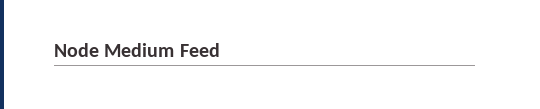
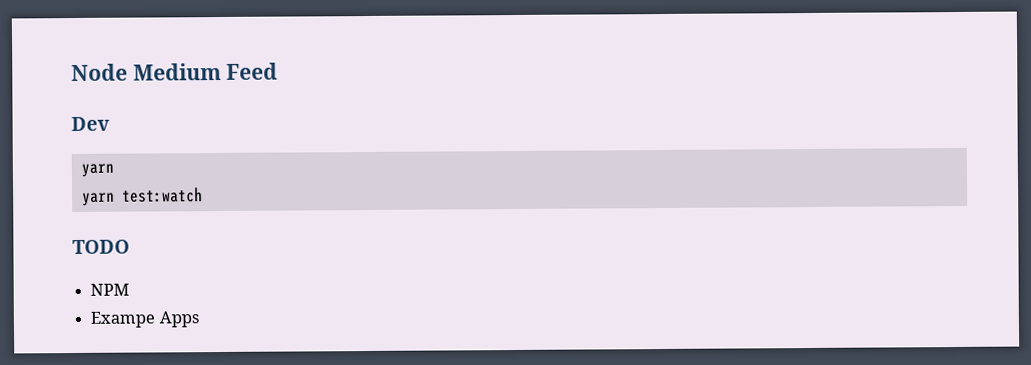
+ Dev
+ yarn
+ yarn test:watch
+ TODO
+ NPM
+ Exampe Apps

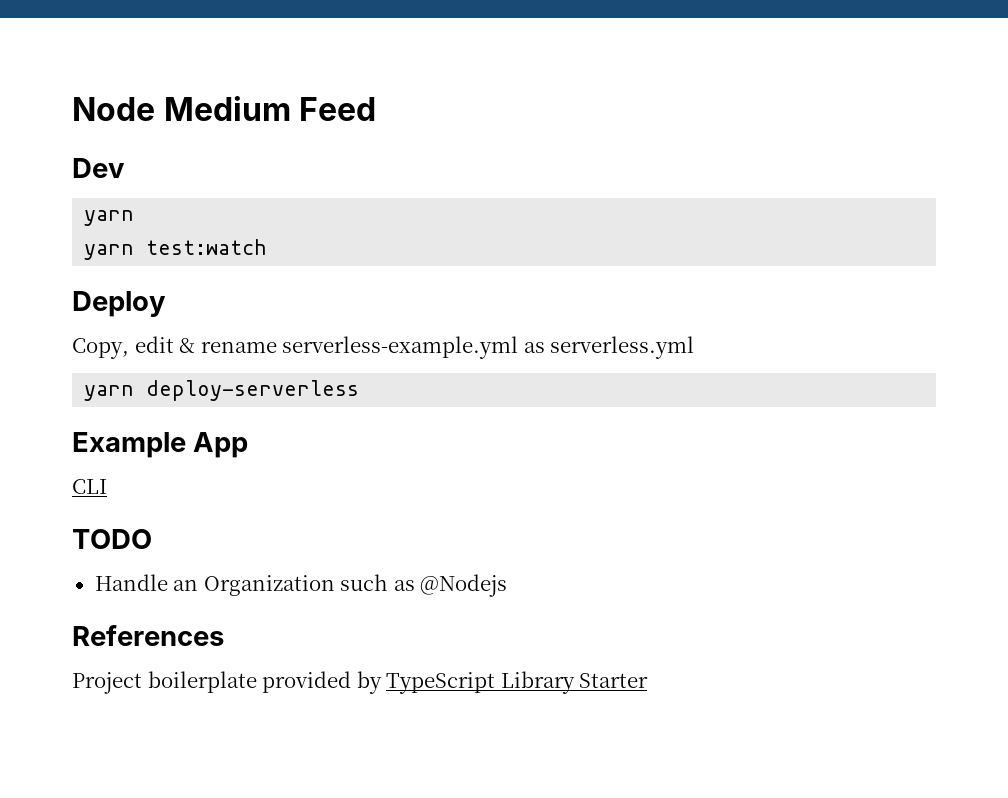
+ Deploy
+ Copy, edit & rename serverless-example.yml as serverless.yml
+ yarn deploy-serverless
+ Example App
+ CLI
  TODO
- NPM
- Exampe Apps
+ Handle an Organization such as @Nodejs
+ References
+ Project boilerplate provided by TypeScript Library Starter

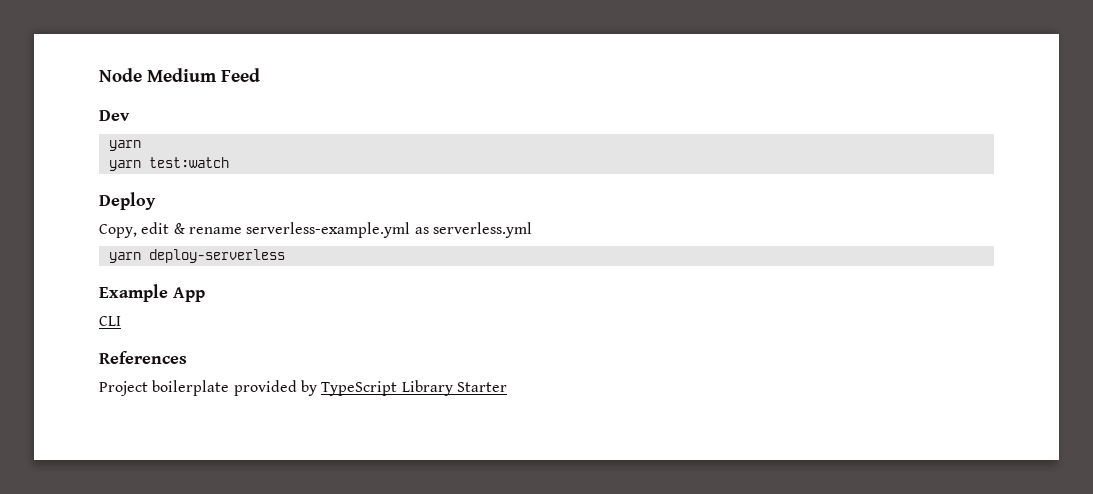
- TODO
- Handle an Organization such as @Nodejs

